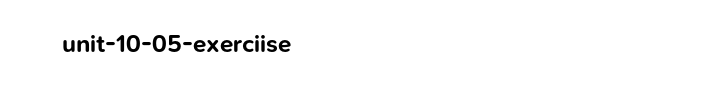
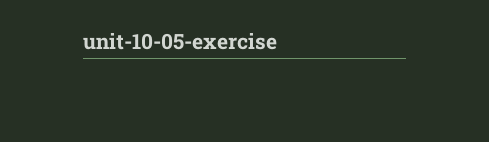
- unit-10-05-exerciise
+ unit-10-05-exercise

